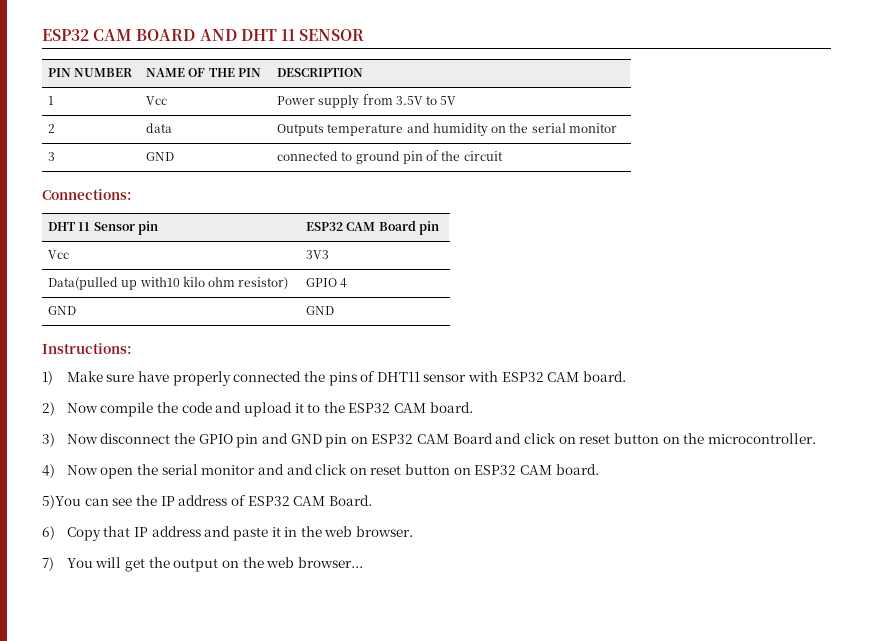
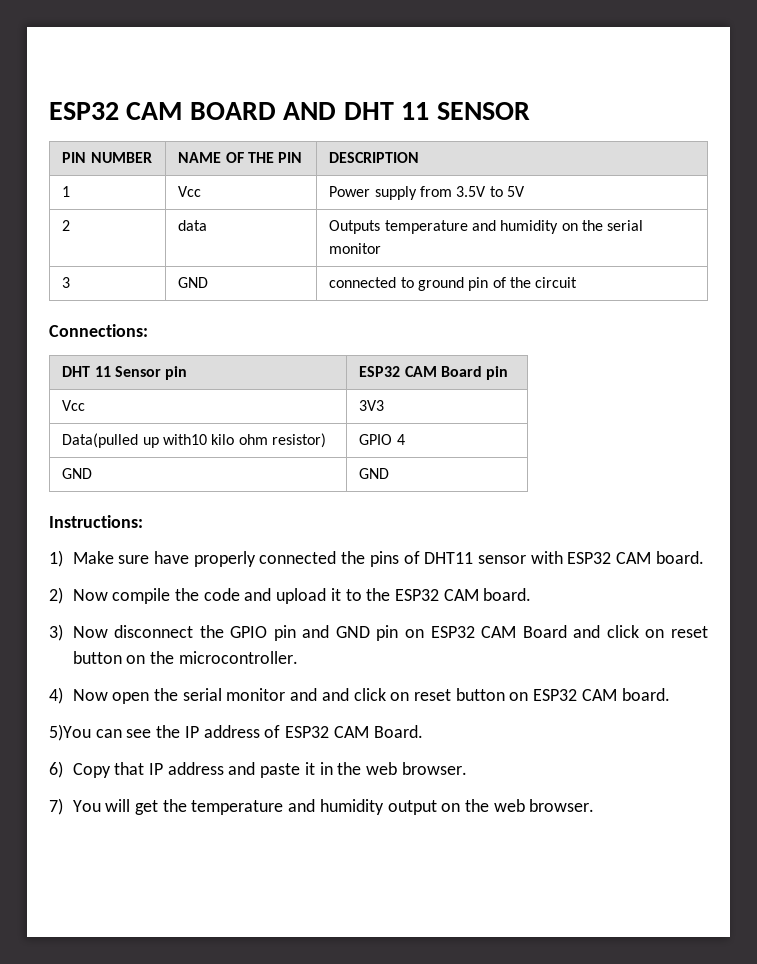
- 7) You will get the output on the web browser...
+ 7) You will get the temperature and humidity output on the web browser.

